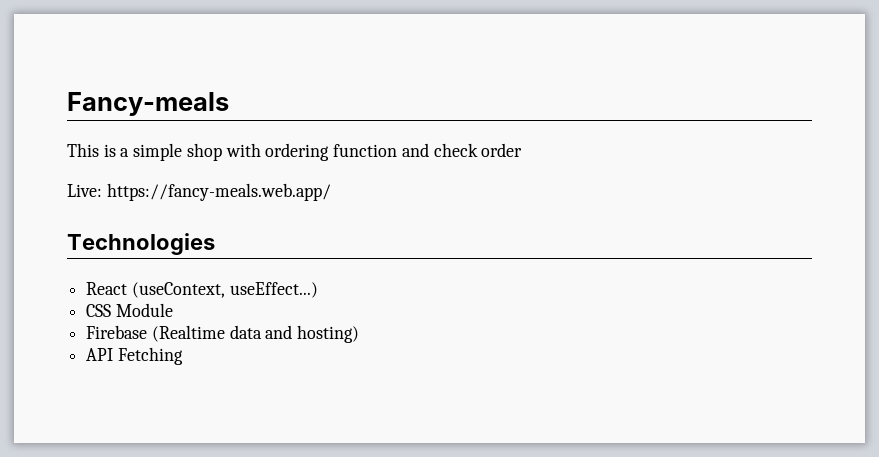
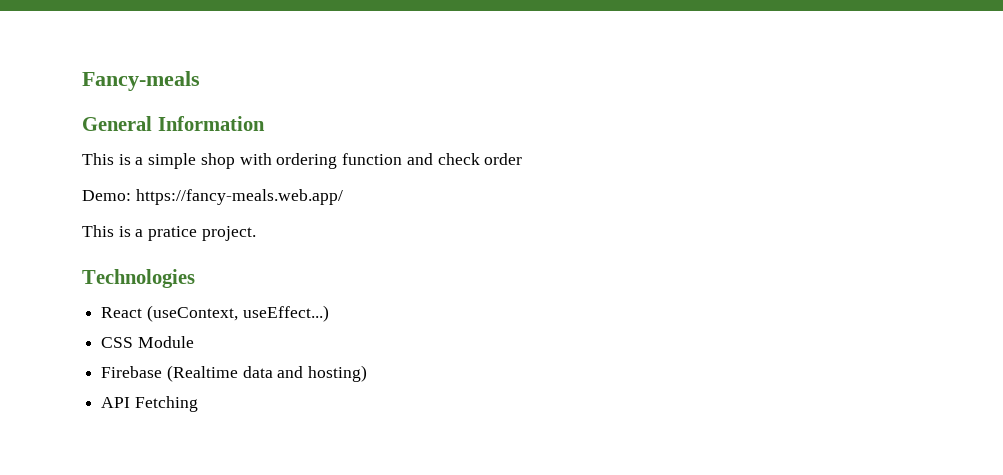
+ General Information
- Live: https://fancy-meals.web.app/
+ Demo: https://fancy-meals.web.app/
+ This is a pratice project.

